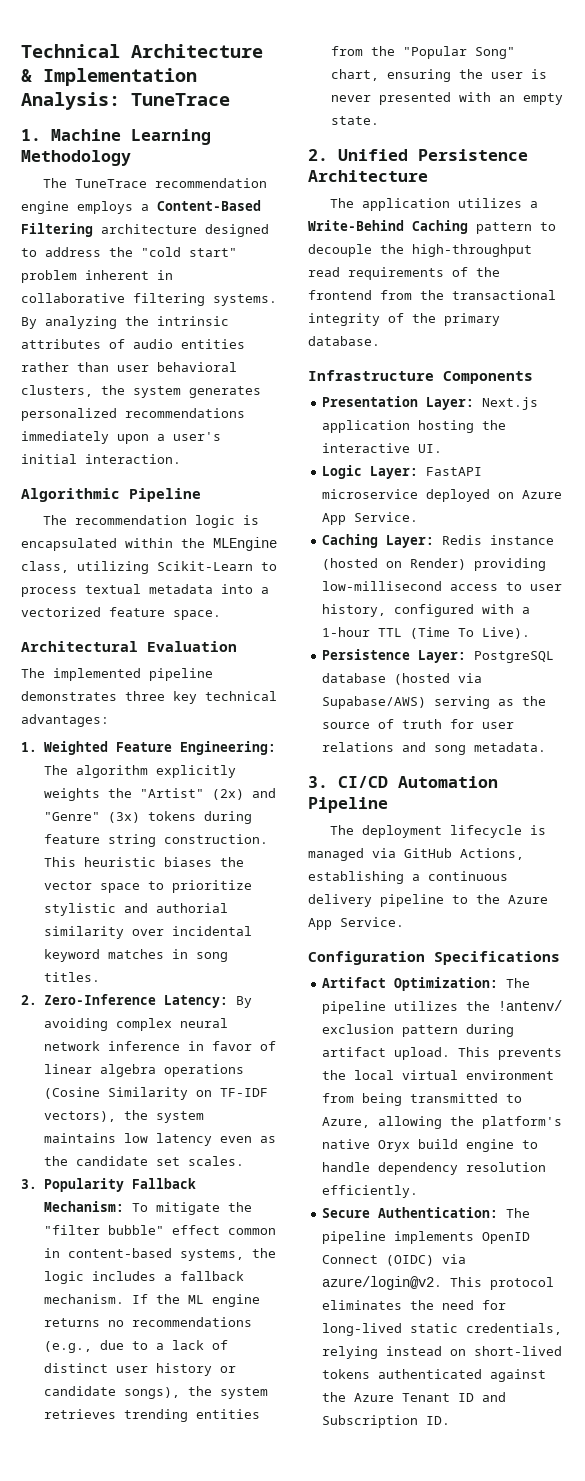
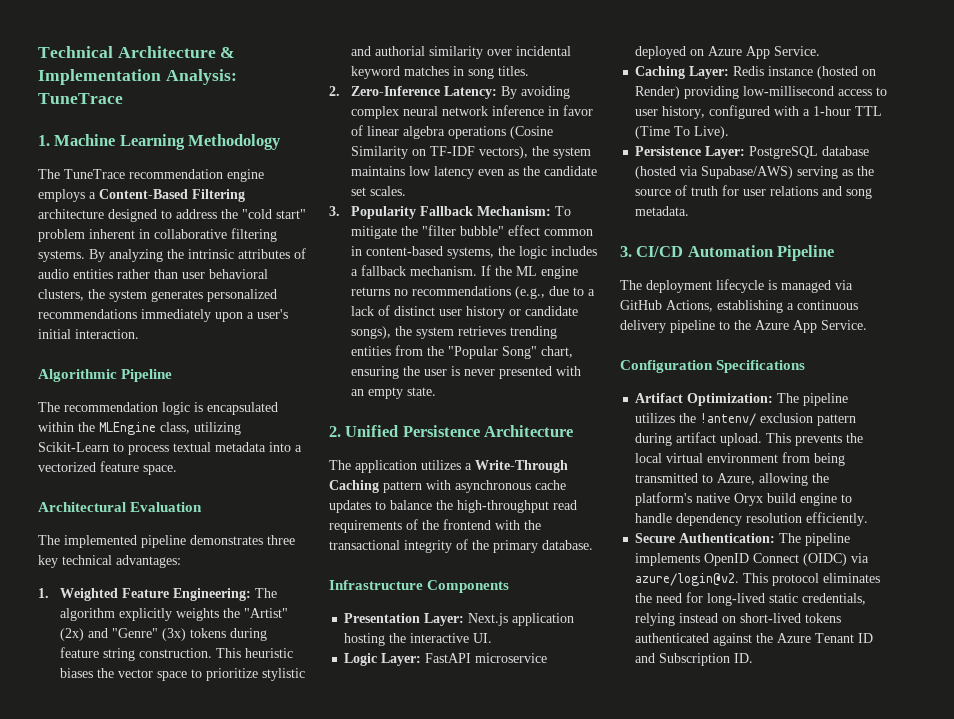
- The application utilizes a Write-Behind Caching pattern to decouple the high-throughput read requirements of the frontend from the transactional integrity of the primary database.
+ The application utilizes a Write-Through Caching pattern with asynchronous cache updates to balance the high-throughput read requirements of the frontend with the transactional integrity of the primary database.

